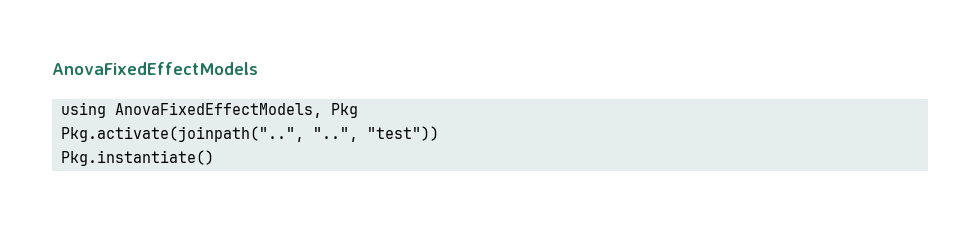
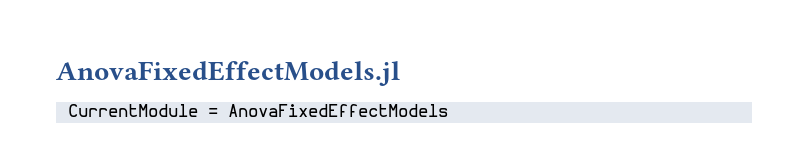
- AnovaFixedEffectModels
- using AnovaFixedEffectModels, Pkg
- Pkg.activate(joinpath("..", "..", "test"))
- Pkg.instantiate()
+ AnovaFixedEffectModels.jl
+ CurrentModule = AnovaFixedEffectModels

